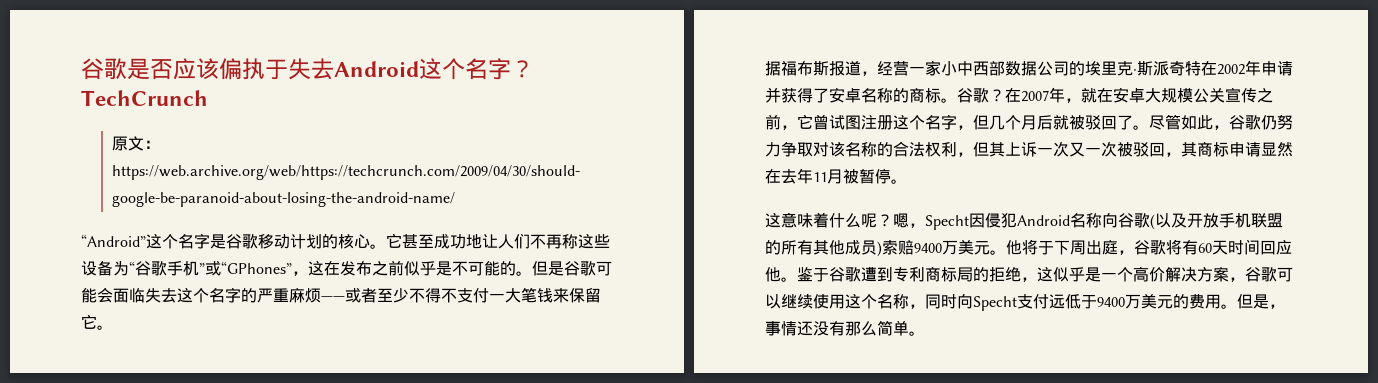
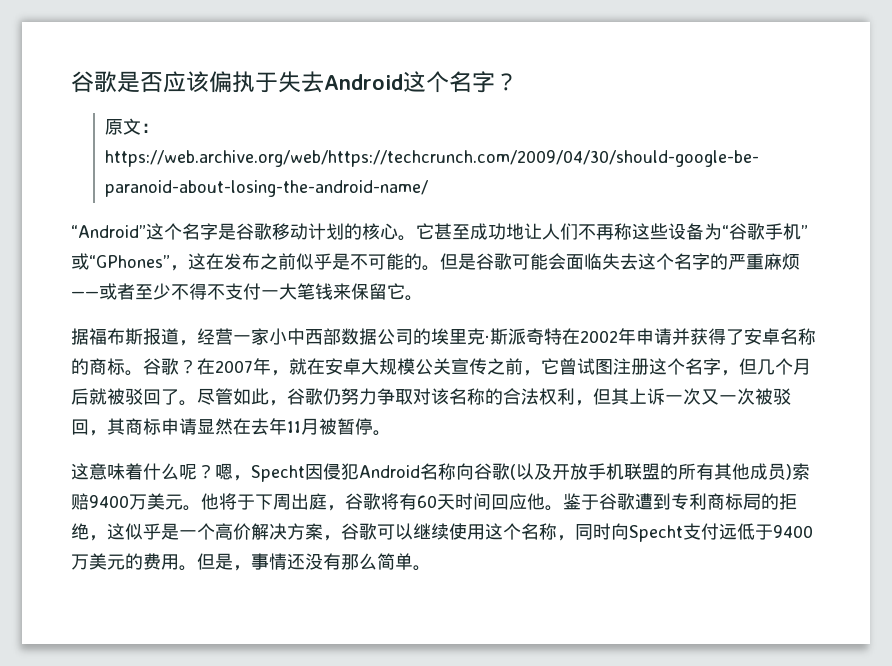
- TechCrunch

